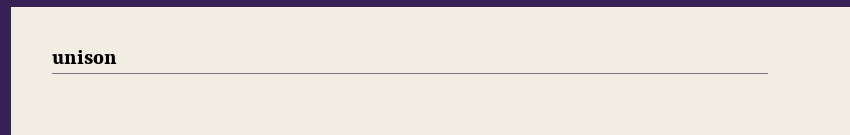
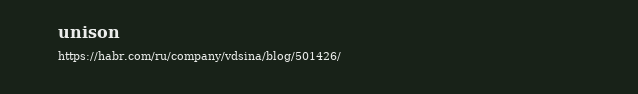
+ https://habr.com/ru/company/vdsina/blog/501426/

